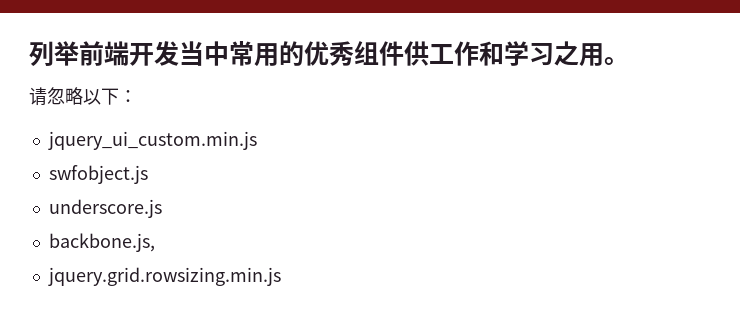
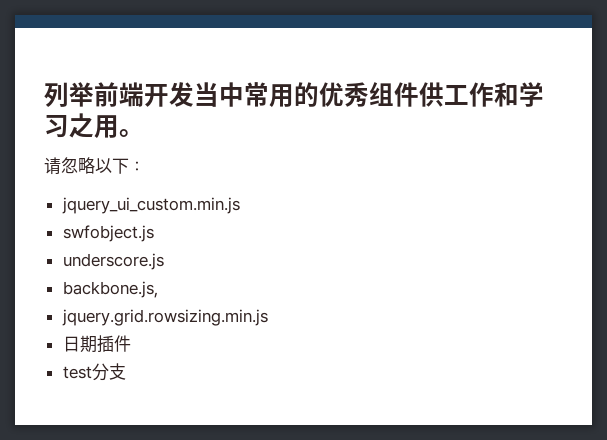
+ 日期插件
+ test分支

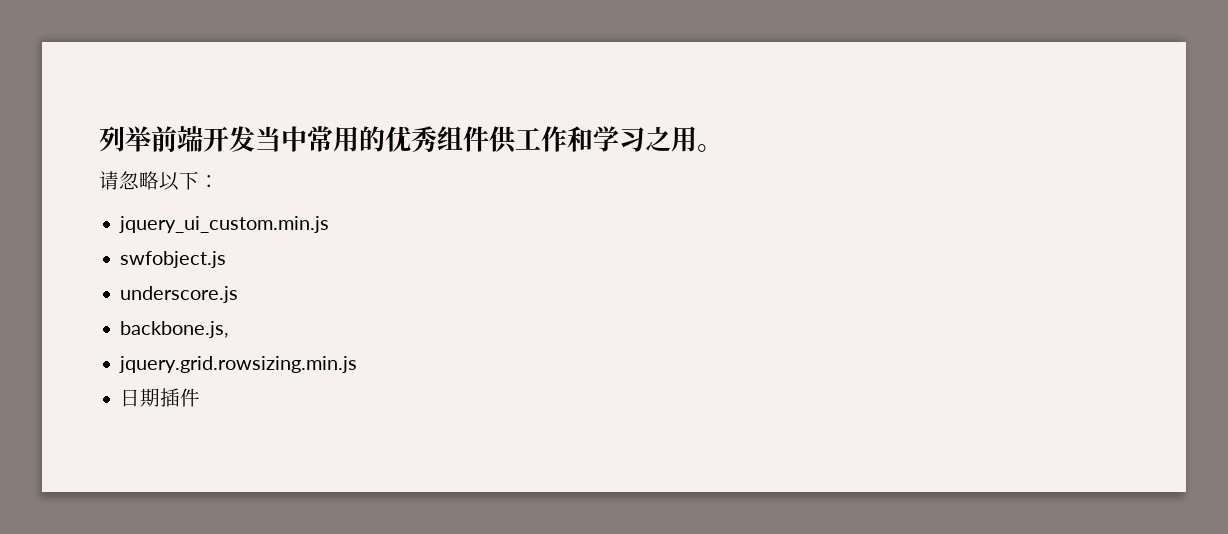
- test分支

